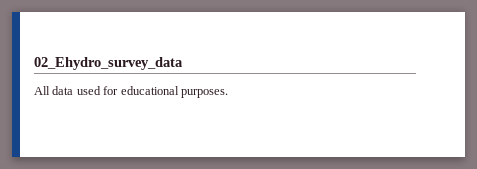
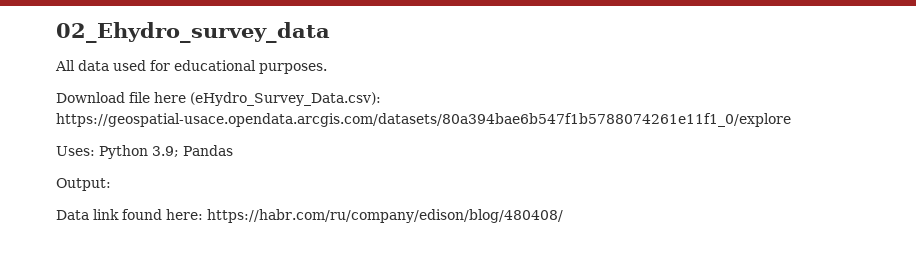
+ Download file here (eHydro_Survey_Data.csv): https://geospatial-usace.opendata.arcgis.com/datasets/80a394bae6b547f1b5788074261e11f1_0/explore
+ Uses: Python 3.9; Pandas
+ Output:
+ Data link found here: https://habr.com/ru/company/edison/blog/480408/

